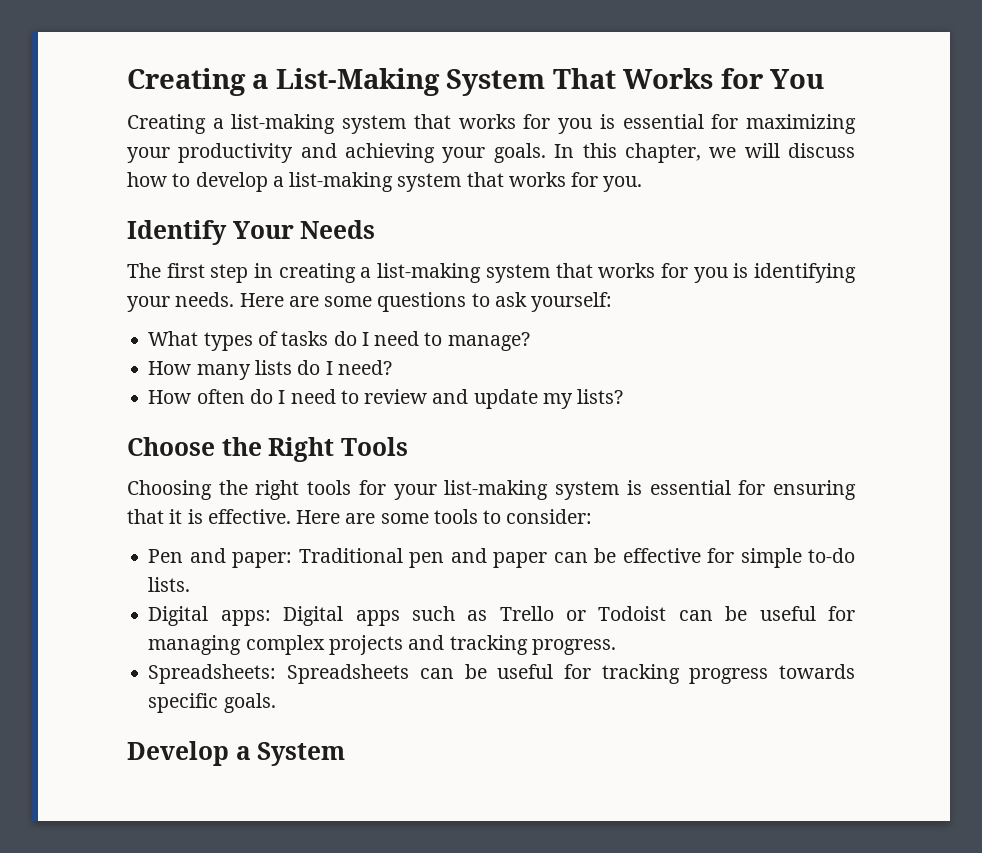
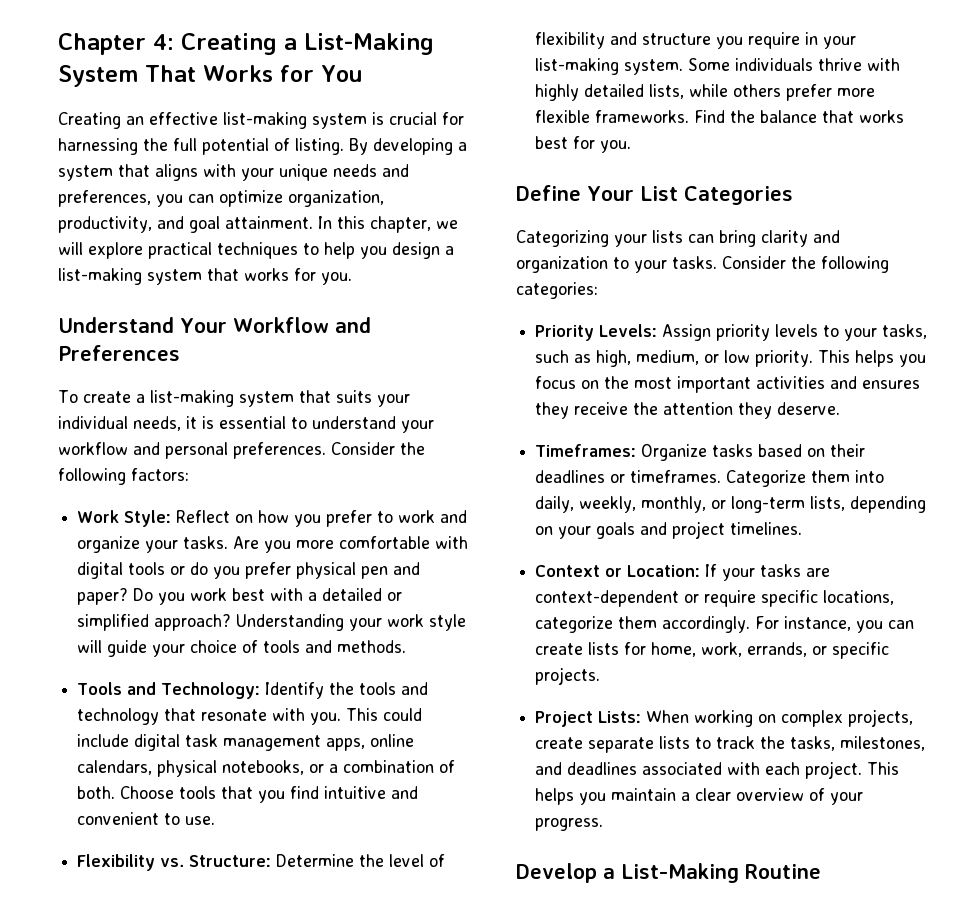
- Creating a List-Making System That Works for You
+ Chapter 4: Creating a List-Making System That Works for You
- Creating a list-making system that works for you is essential for maximizing your productivity and achieving your goals.
+ Creating an effective list-making system is crucial for harnessing the full potential of listing. By developing a system that aligns with your unique needs and preferences, you can optimize organization, productivity, and goal attainment.
- In this chapter, we will discuss how to develop a list-making system that works for you.
+ In this chapter, we will explore practical techniques to help you design a list-making system that works for you.
- Identify Your Needs
- The first step in creating a list-making system that works for you is identifying your needs. Here are some questions to ask yourself:
- What types of tasks do I need to manage?
- How many lists do I need?
- How often do I need to review and update my lists?
- Choose the Right Tools
- Choosing the right tools for your list-making system is essential for ensuring that it is effective. Here are some tools to consider:
- Pen and paper: Traditional pen and paper can be effective for simple to-do lists.
- Digital apps: Digital apps such as Trello or Todoist can be useful for managing complex projects and tracking progress.
- Spreadsheets: Spreadsheets can be useful for tracking progress towards specific goals.
+ Understand Your Workflow and Preferences
+ To create a list-making system that suits your individual needs, it is essential to understand your workflow and personal preferences. Consider the following factors:
+ Work Style: Reflect on how you prefer to work and organize your tasks. Are you more comfortable with digital tools or do you prefer physical pen and paper? Do you work best with a detailed or simplified approach? Understanding your work style will guide your choice of tools and methods.
+ Tools and Technology: Identify the tools and technology that resonate with you. This could include digital task management apps, online calendars, physical notebooks, or a combination of both. Choose tools that you find intuitive and convenient to use.
+ Flexibility vs. Structure: Determine the level of flexibility and structure you require in your list-making system. Some individuals thrive with highly detailed lists, while others prefer more flexible frameworks. Find the balance that works best for you.
+ Define Your List Categories
+ Categorizing your lists can bring clarity and organization to your tasks. Consider the following categories:
+ Priority Levels: Assign priority levels to your tasks, such as high, medium, or low priority. This helps you focus on the most important activities and ensures they receive the attention they deserve.
+ Timeframes: Organize tasks based on their deadlines or timeframes. Categorize them into daily, weekly, monthly, or long-term lists, depending on your goals and project timelines.
+ Context or Location: If your tasks are context-dependent or require specific locations, categorize them accordingly. For instance, you can create lists for home, work, errands, or specific projects.
+ Project Lists: When working on complex projects, create separate lists to track the tasks, milestones, and deadlines associated with each project. This helps you maintain a clear overview of your progress.
- Develop a System
+ Develop a List-Making Routine

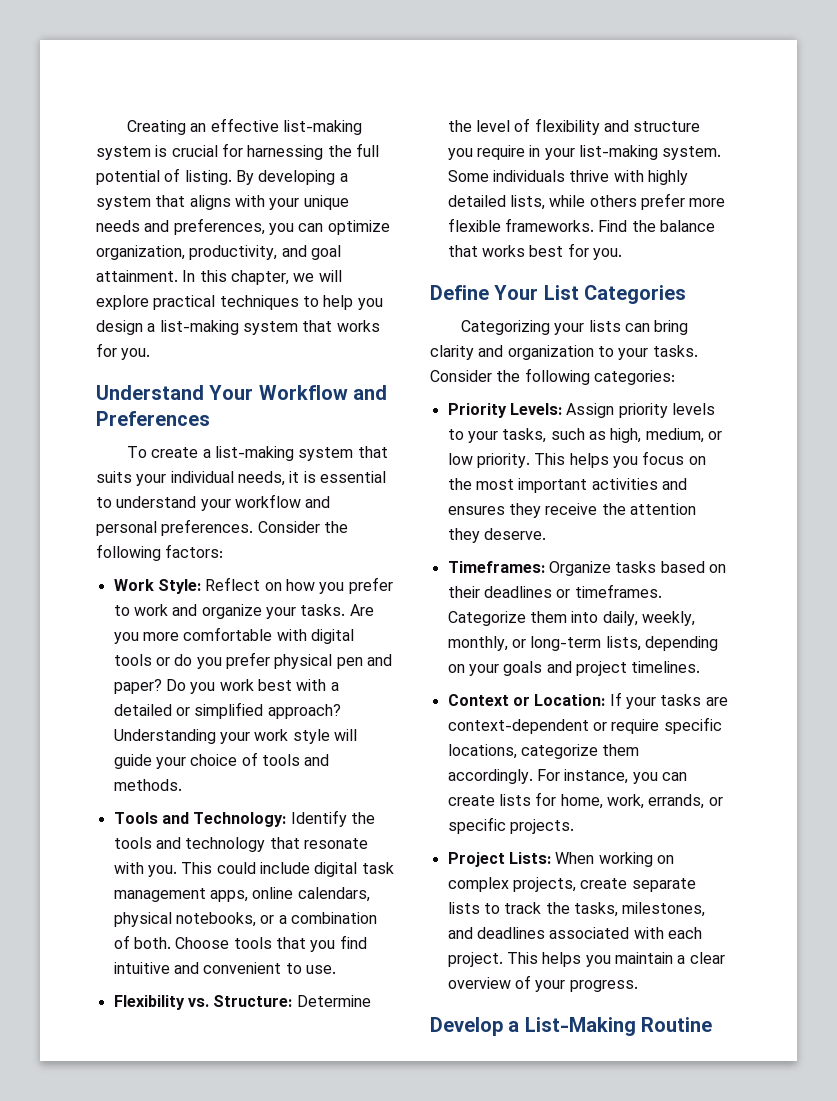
- Chapter 4: Creating a List-Making System That Works for You

